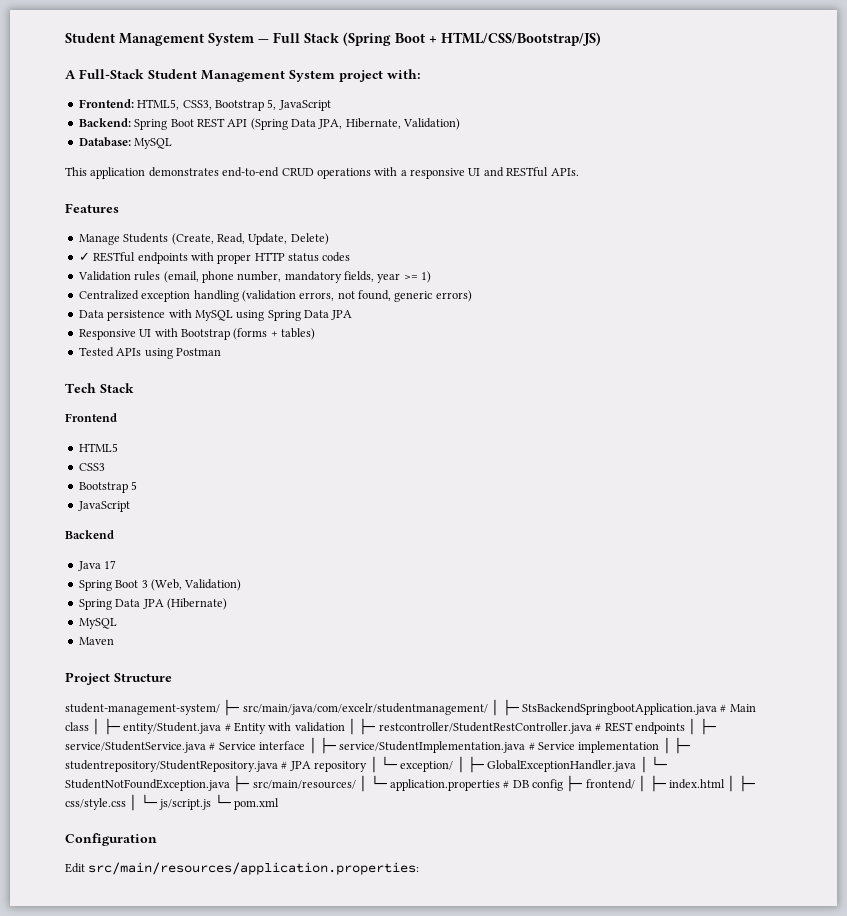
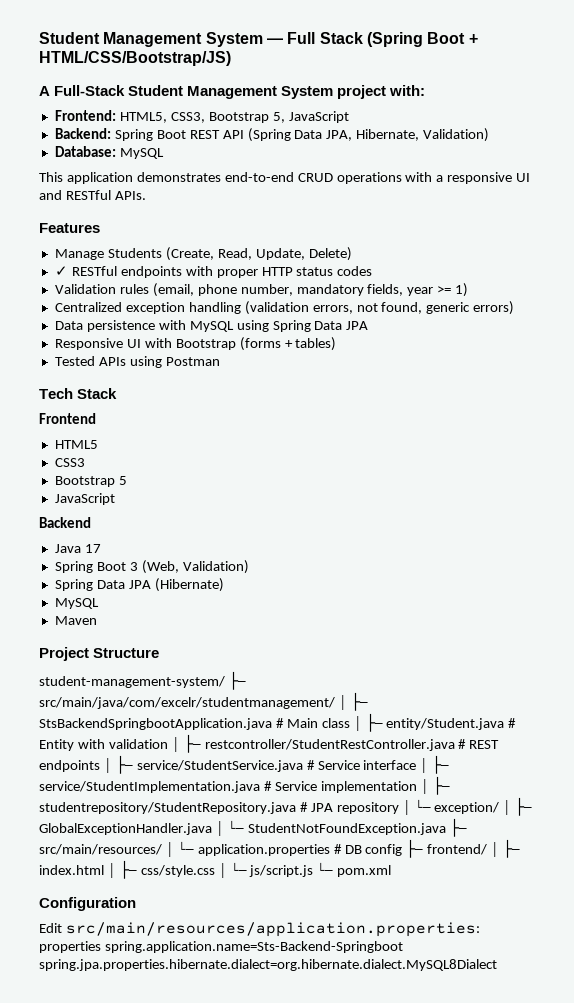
- Edit src/main/resources/application.properties:
+ Edit src/main/resources/application.properties: properties spring.application.name=Sts-Backend-Springboot spring.jpa.properties.hibernate.dialect=org.hibernate.dialect.MySQL8Dialect

